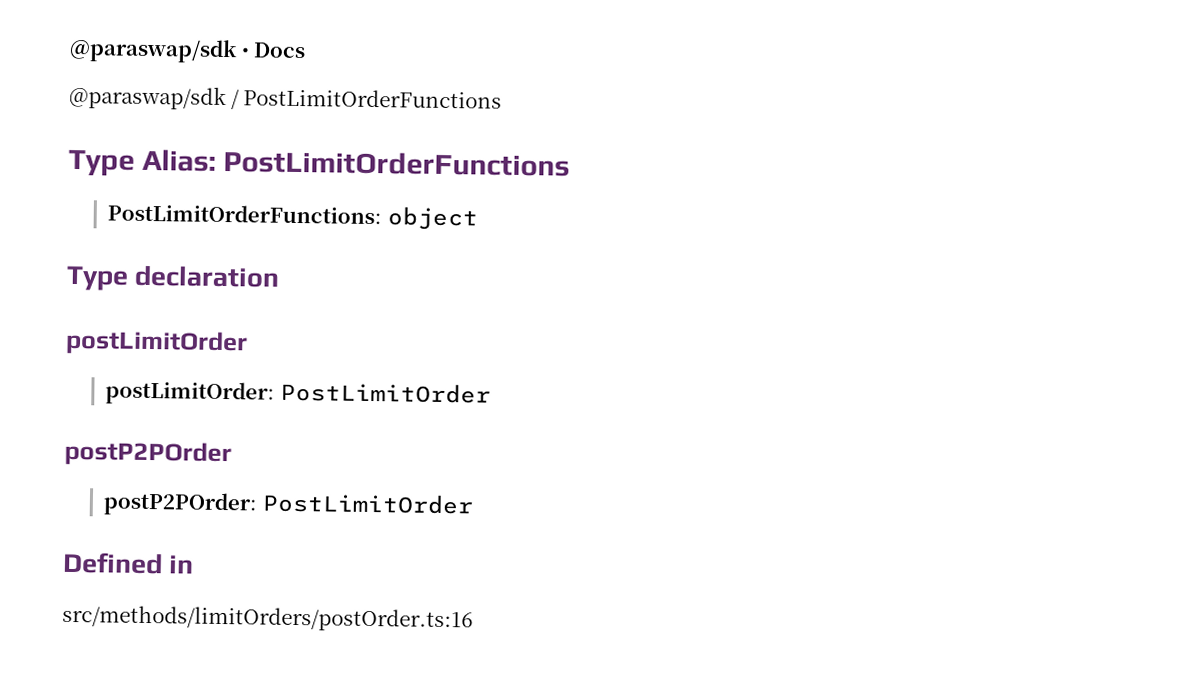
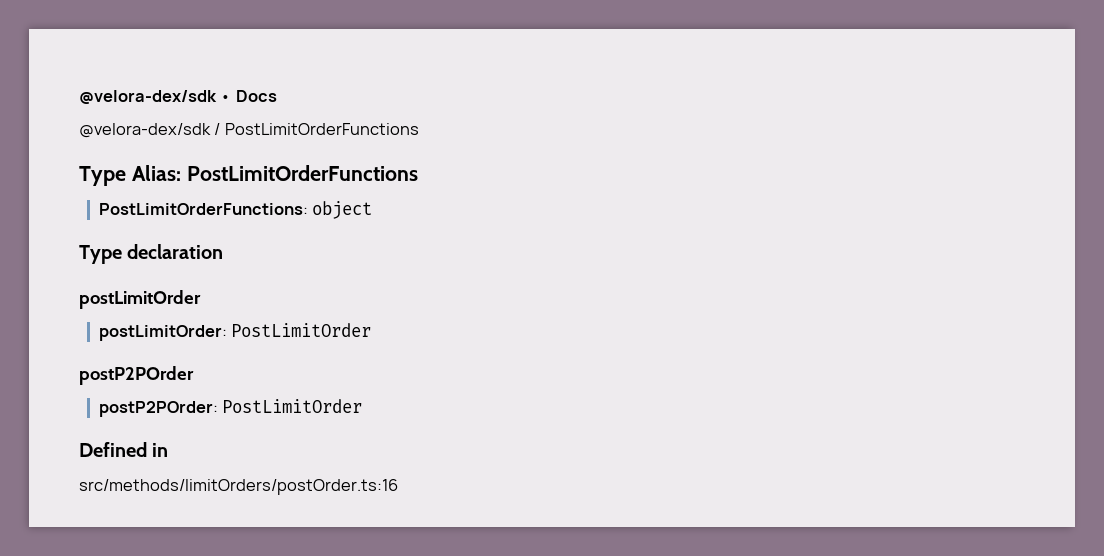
- @paraswap/sdk • Docs
+ @velora-dex/sdk • Docs
- @paraswap/sdk / PostLimitOrderFunctions
+ @velora-dex/sdk / PostLimitOrderFunctions

